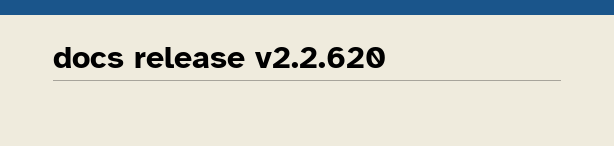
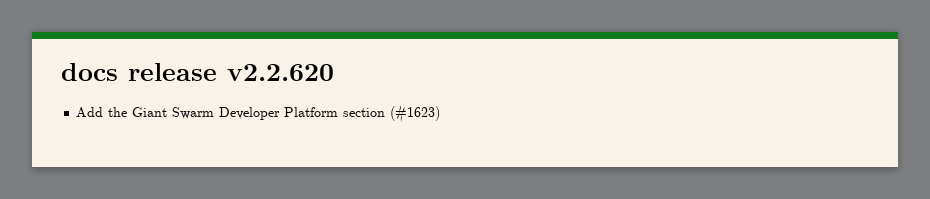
+ Add the Giant Swarm Developer Platform section (#1623)

